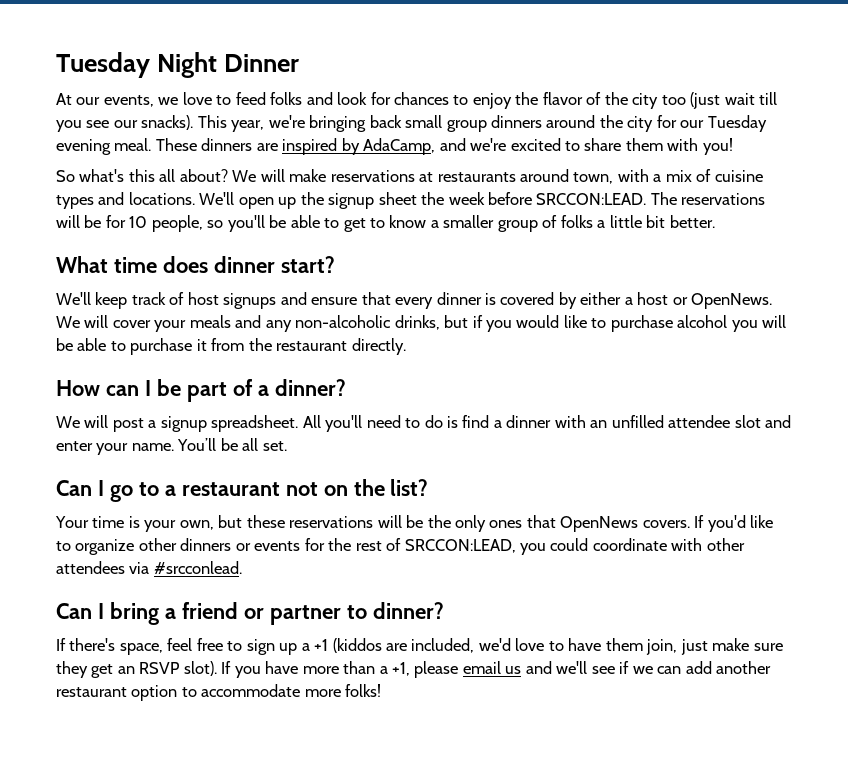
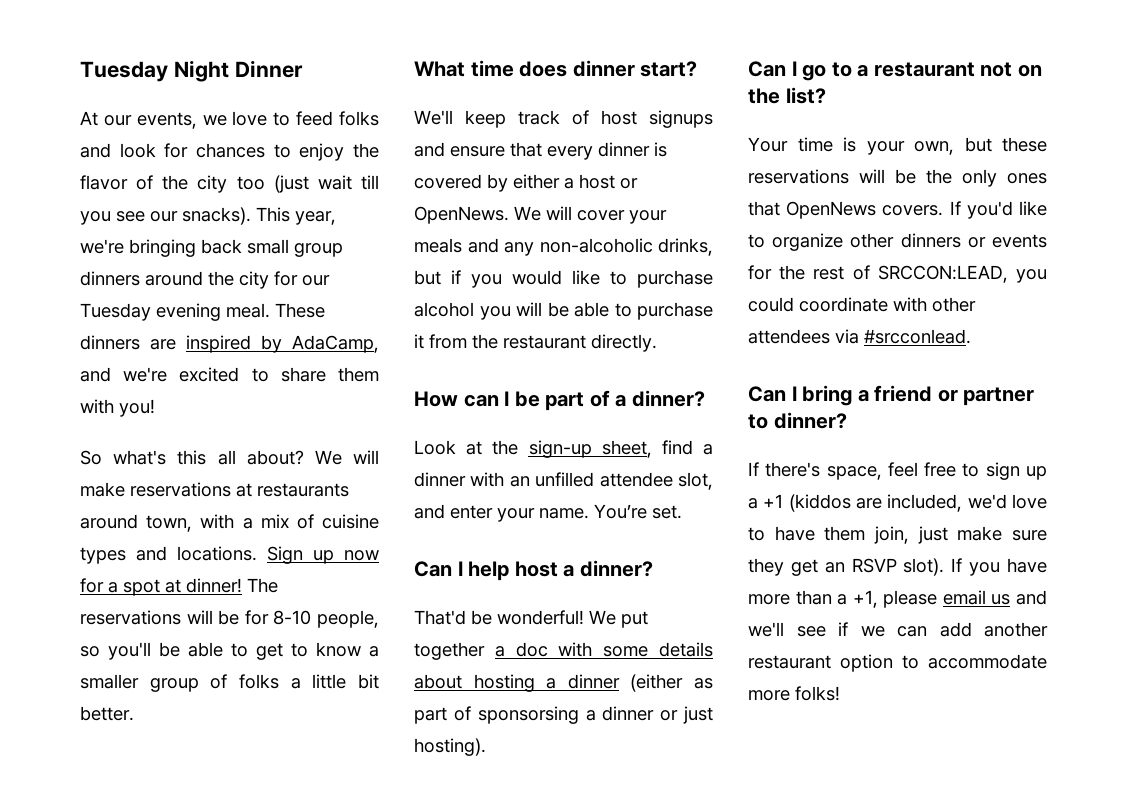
- We'll open up the signup sheet the week before SRCCON:LEAD.
+ Sign up now for a spot at dinner!
- The reservations will be for 10 people, so you'll be able to get to know a smaller group of folks a little bit better.
+ The reservations will be for 8-10 people, so you'll be able to get to know a smaller group of folks a little bit better.
- We will post a signup spreadsheet. All you'll need to do is find a dinner with an unfilled attendee slot and enter your name.
+ Look at the sign-up sheet, find a dinner with an unfilled attendee slot, and enter your name.
- You’ll be all set.
+ You’re set.
+ Can I help host a dinner?
+ That'd be wonderful! We put together a doc with some details about hosting a dinner (either as part of sponsorsing a dinner or just hosting).

